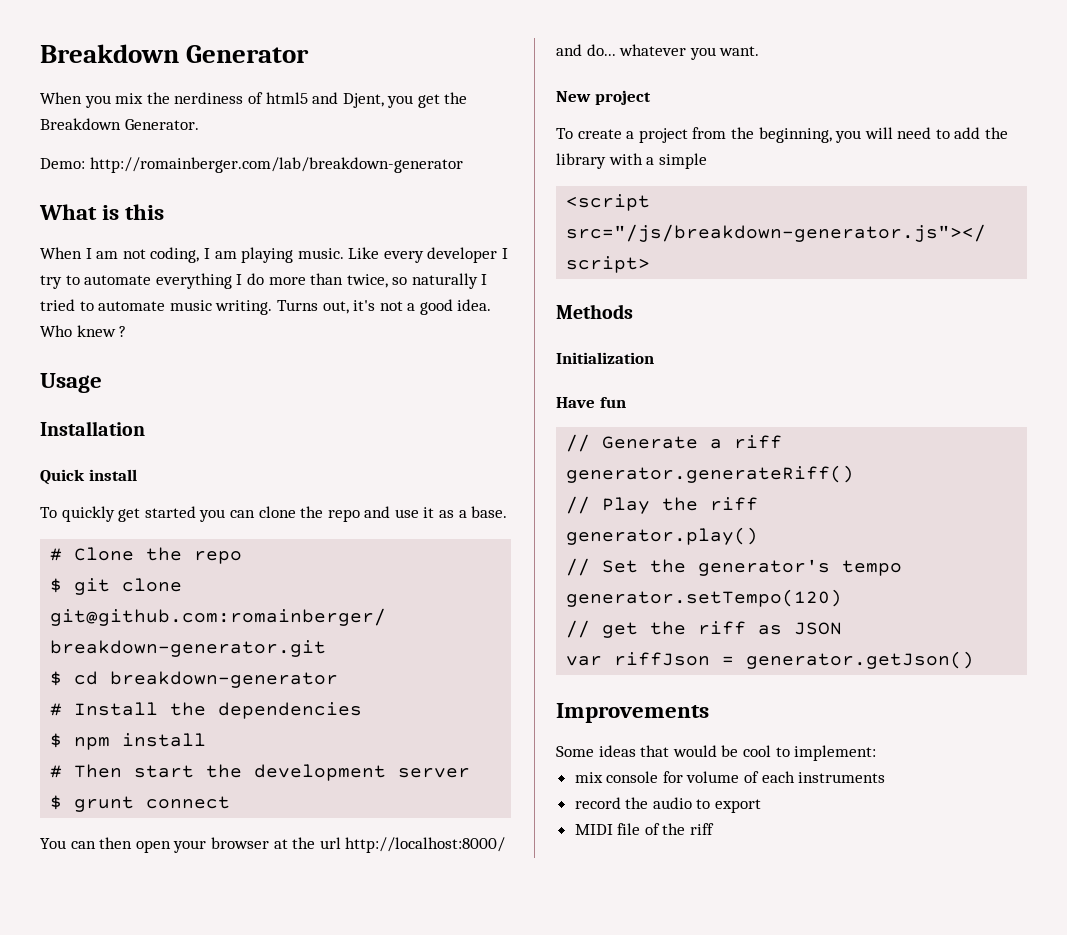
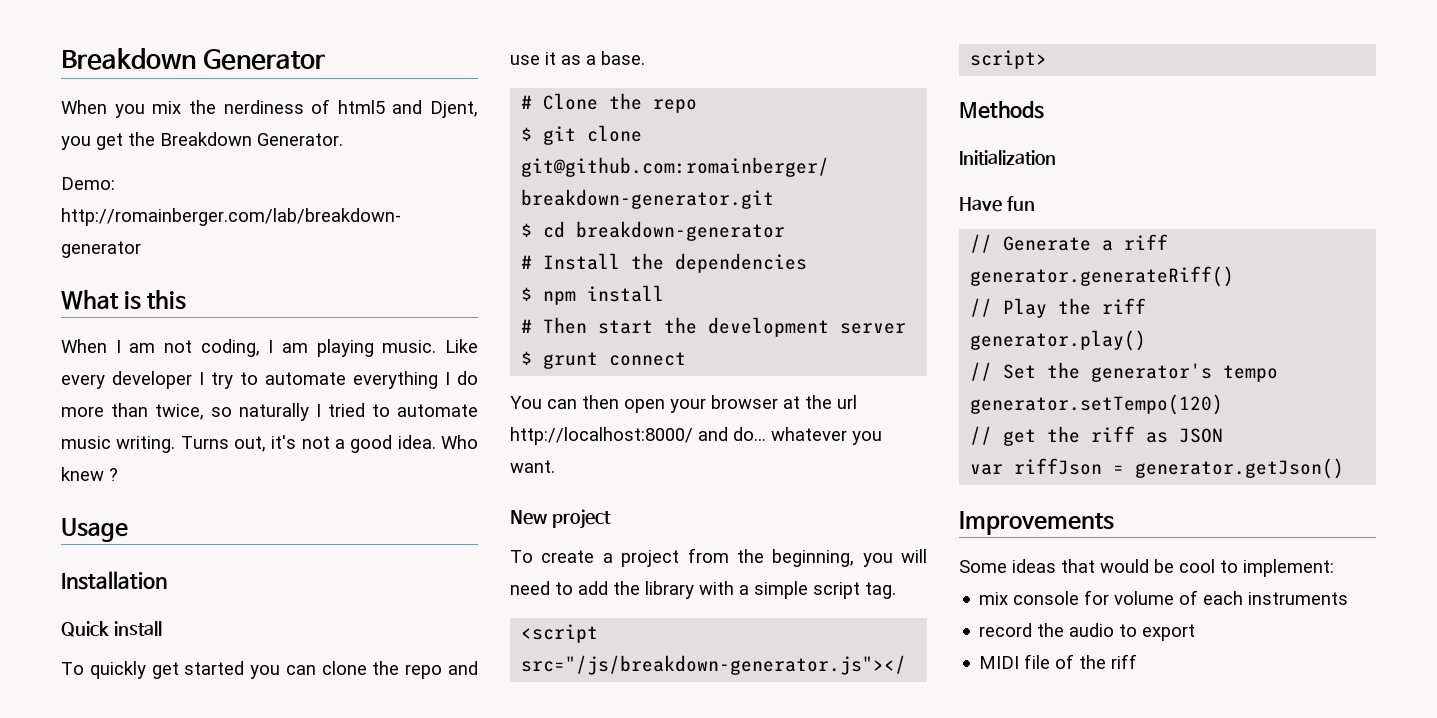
- To create a project from the beginning, you will need to add the library with a simple
+ To create a project from the beginning, you will need to add the library with a simple script tag.

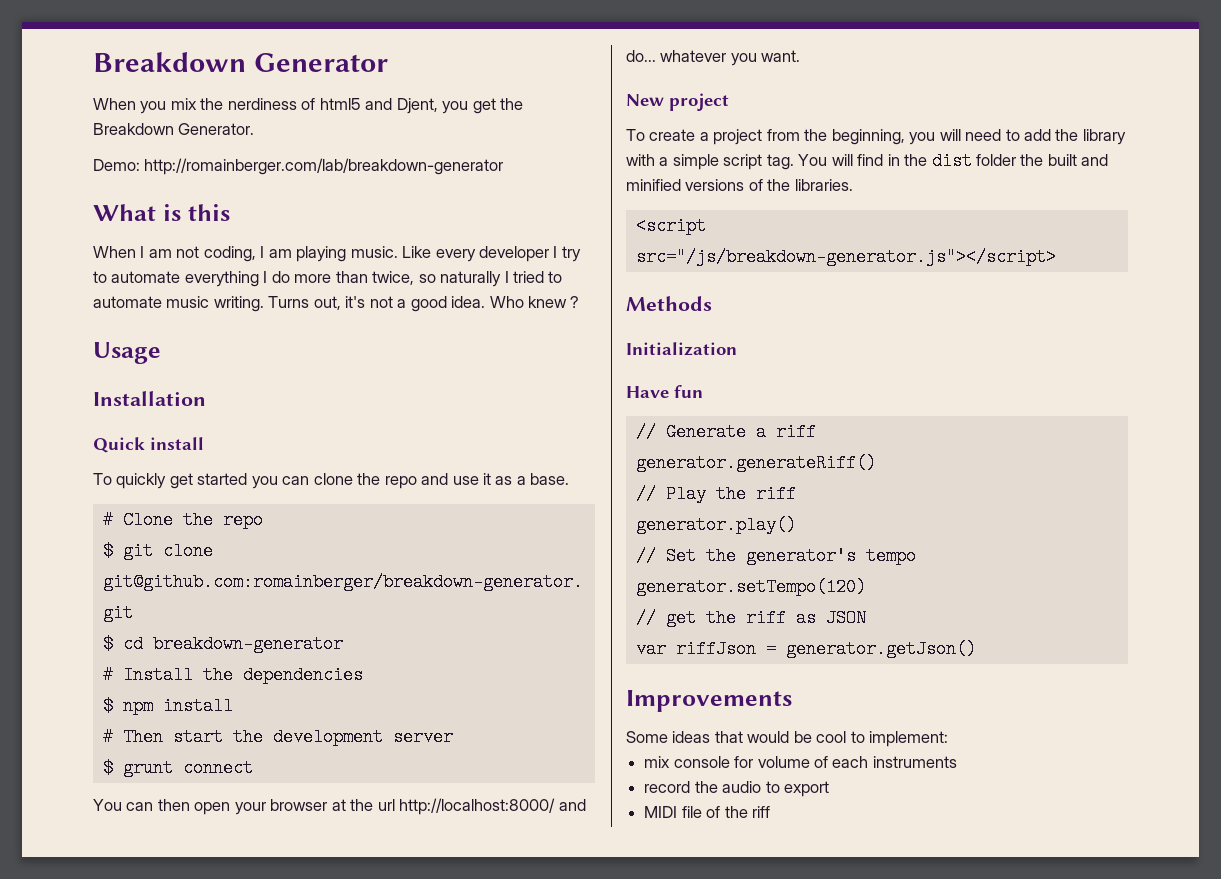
+ You will find in the dist folder the built and minified versions of the libraries.

